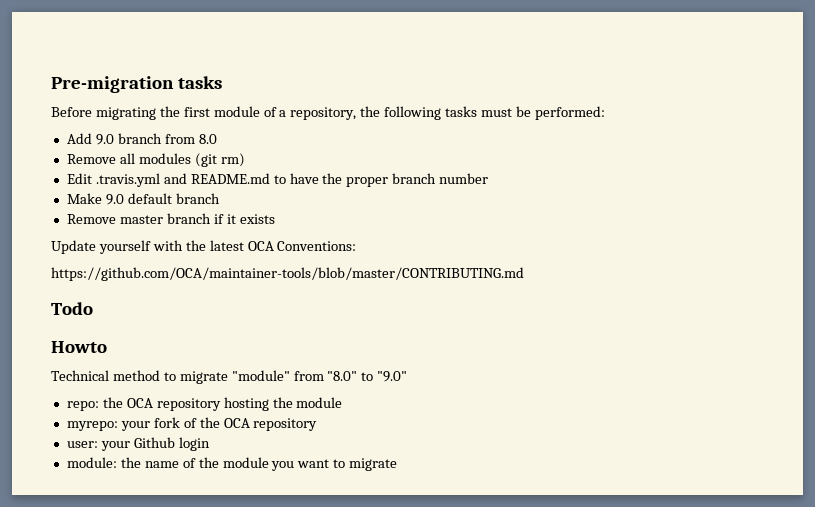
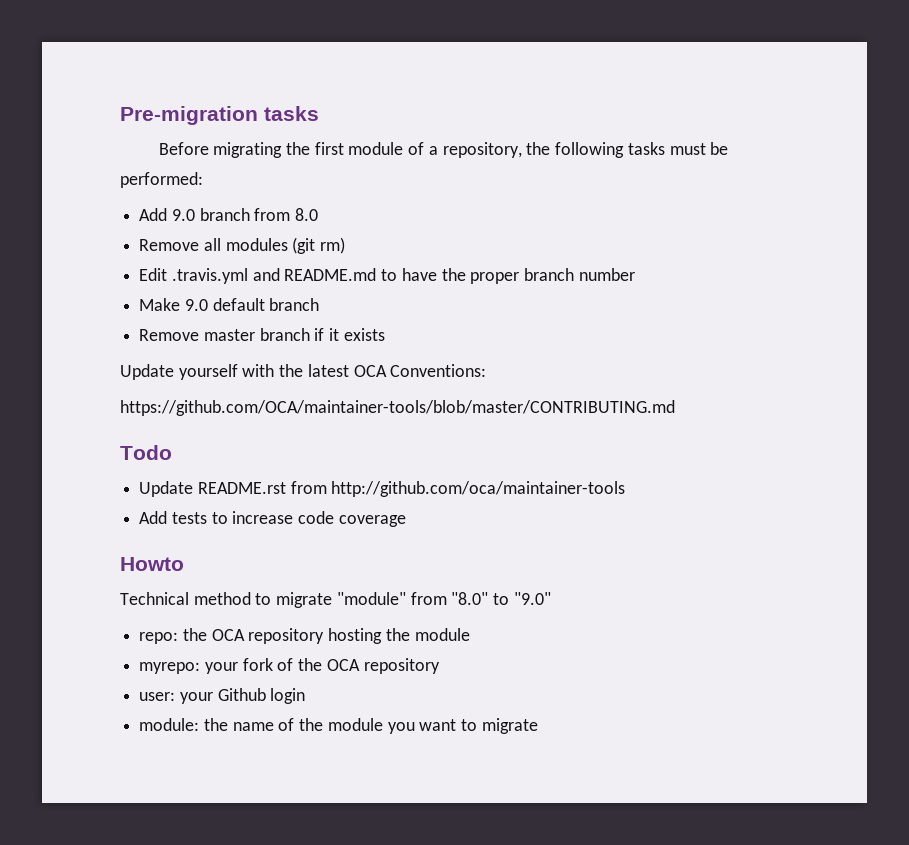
+ Update README.rst from http://github.com/oca/maintainer-tools
+ Add tests to increase code coverage

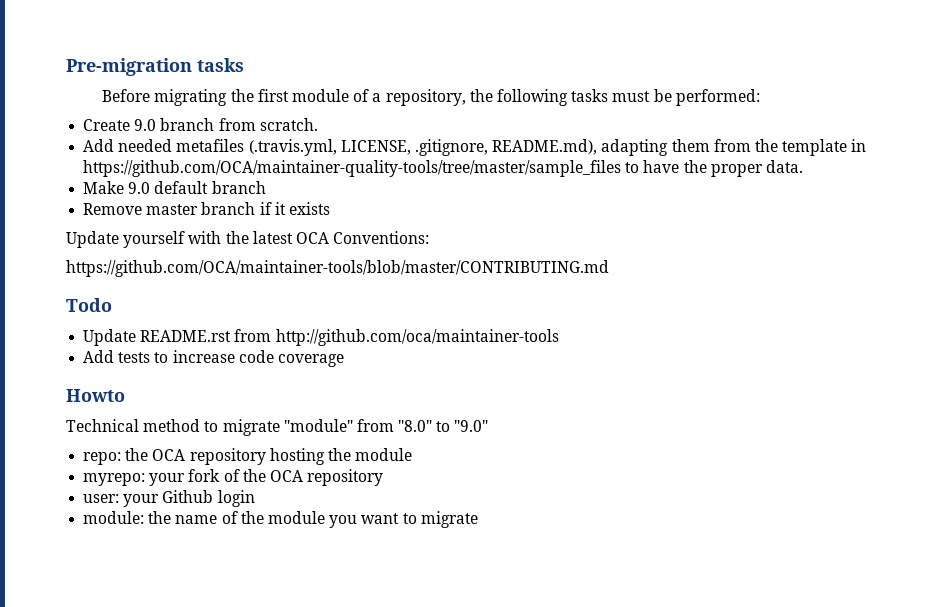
- Add 9.0 branch from 8.0
- Remove all modules (git rm)
- Edit .travis.yml and README.md to have the proper branch number
+ Create 9.0 branch from scratch.
+ Add needed metafiles (.travis.yml, LICENSE, .gitignore, README.md), adapting them from the template in https://github.com/OCA/maintainer-quality-tools/tree/master/sample_files to have the proper data.

